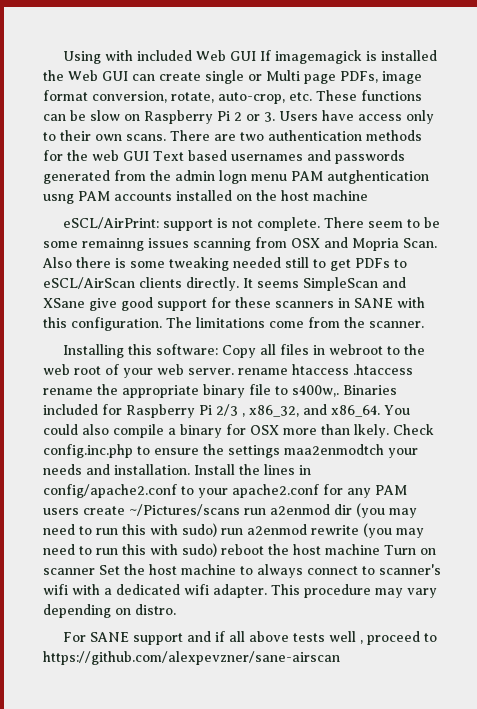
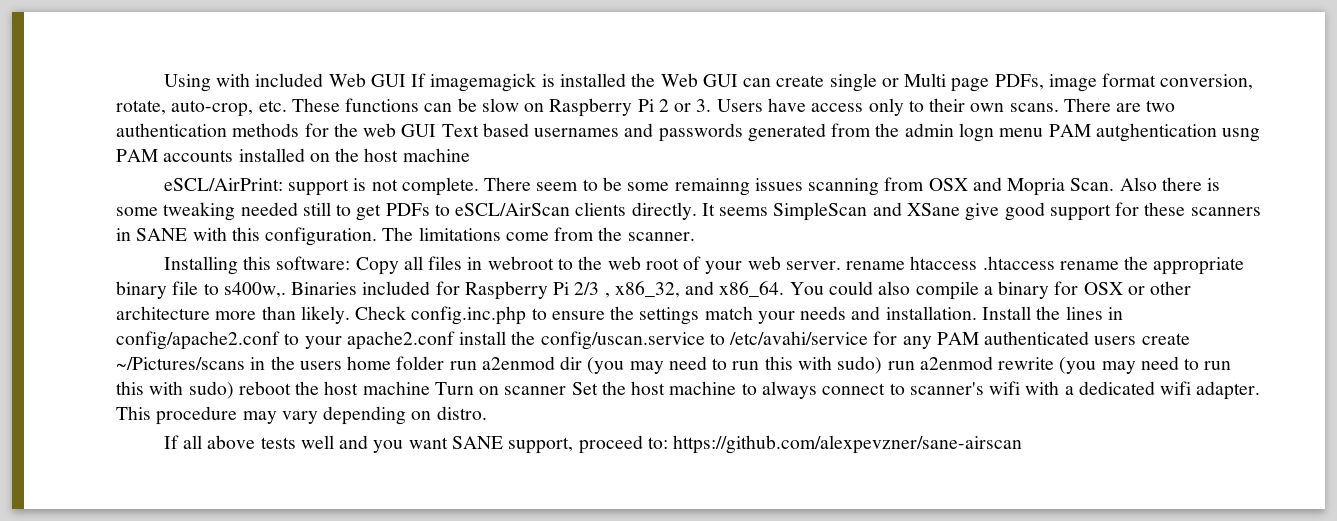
- You could also compile a binary for OSX more than lkely.
+ You could also compile a binary for OSX or other architecture more than likely.
- Check config.inc.php to ensure the settings maa2enmodtch your needs and installation.
+ Check config.inc.php to ensure the settings match your needs and installation.
- Install the lines in config/apache2.conf to your apache2.conf for any PAM users create ~/Pictures/scans run a2enmod dir (you may need to run this with sudo) run a2enmod rewrite (you may need to run this with sudo) reboot the host machine Turn on scanner Set the host machine to always connect to scanner's wifi with a dedicated wifi adapter.
+ Install the lines in config/apache2.conf to your apache2.conf install the config/uscan.service to /etc/avahi/service for any PAM authenticated users create ~/Pictures/scans in the users home folder run a2enmod dir (you may need to run this with sudo) run a2enmod rewrite (you may need to run this with sudo) reboot the host machine Turn on scanner Set the host machine to always connect to scanner's wifi with a dedicated wifi adapter.
- For SANE support and if all above tests well , proceed to https://github.com/alexpevzner/sane-airscan
+ If all above tests well and you want SANE support, proceed to: https://github.com/alexpevzner/sane-airscan

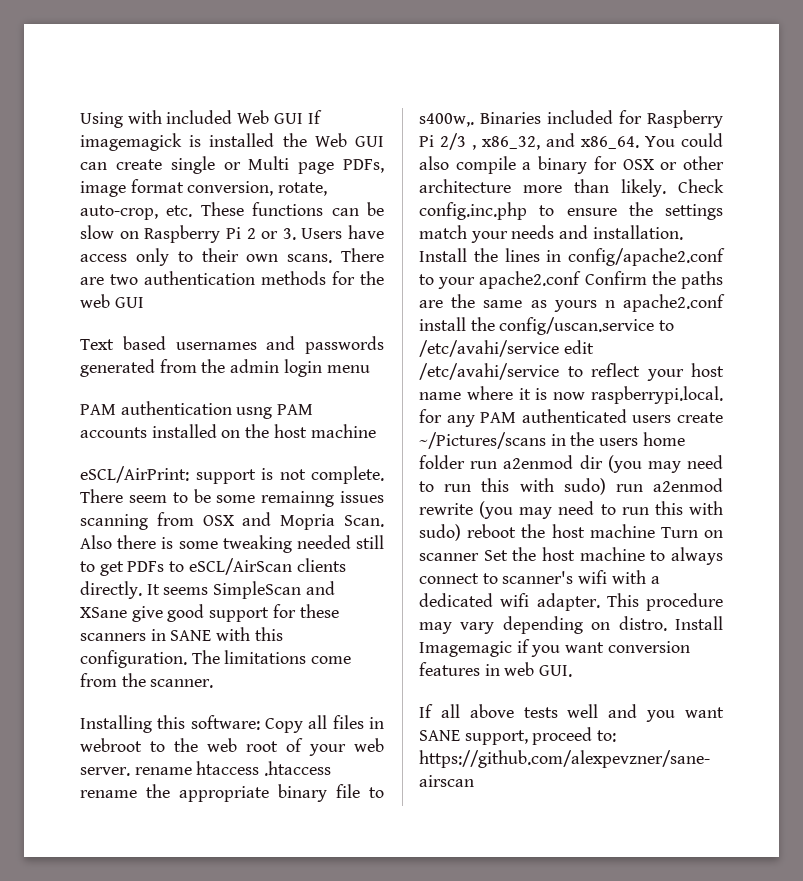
- There are two authentication methods for the web GUI Text based usernames and passwords generated from the admin logn menu PAM autghentication usng PAM accounts installed on the host machine
+ There are two authentication methods for the web GUI
+ Text based usernames and passwords generated from the admin login menu
+ PAM authentication usng PAM accounts installed on the host machine
- Install the lines in config/apache2.conf to your apache2.conf install the config/uscan.service to /etc/avahi/service for any PAM authenticated users create ~/Pictures/scans in the users home folder run a2enmod dir (you may need to run this with sudo) run a2enmod rewrite (you may need to run this with sudo) reboot the host machine Turn on scanner Set the host machine to always connect to scanner's wifi with a dedicated wifi adapter.
+ Install the lines in config/apache2.conf to your apache2.conf Confirm the paths are the same as yours n apache2.conf install the config/uscan.service to /etc/avahi/service edit /etc/avahi/service to reflect your host name where it is now raspberrypi.local. for any PAM authenticated users create ~/Pictures/scans in the users home folder run a2enmod dir (you may need to run this with sudo) run a2enmod rewrite (you may need to run this with sudo) reboot the host machine Turn on scanner Set the host machine to always connect to scanner's wifi with a dedicated wifi adapter.
+ Install Imagemagic if you want conversion features in web GUI.

